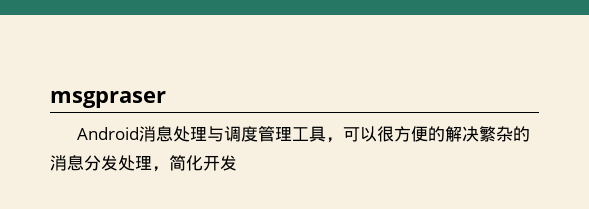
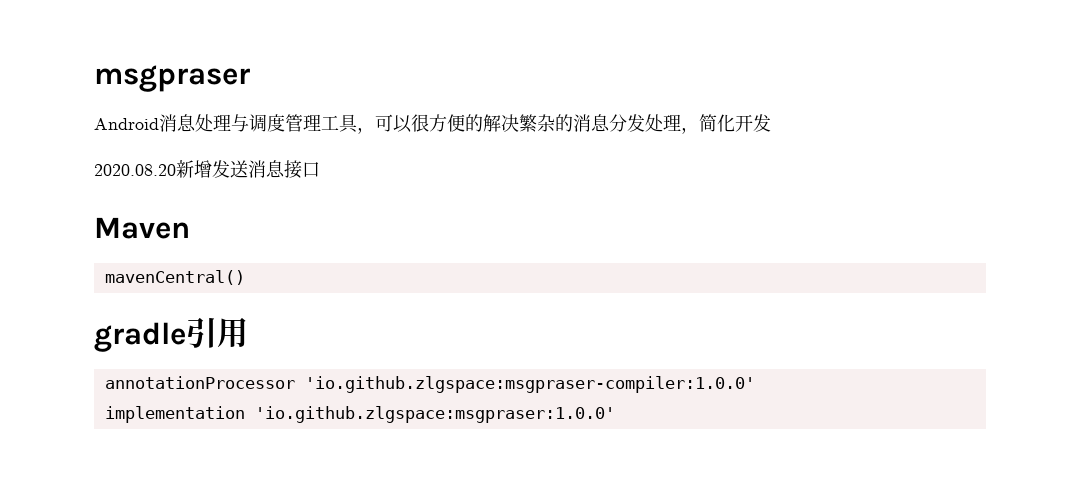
+ 2020.08.20新增发送消息接口
+ Maven
+ mavenCentral()
+ gradle引用
+ annotationProcessor 'io.github.zlgspace:msgpraser-compiler:1.0.0'
+ implementation 'io.github.zlgspace:msgpraser:1.0.0'

